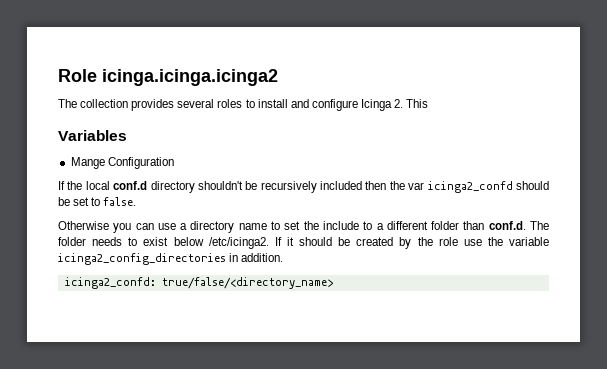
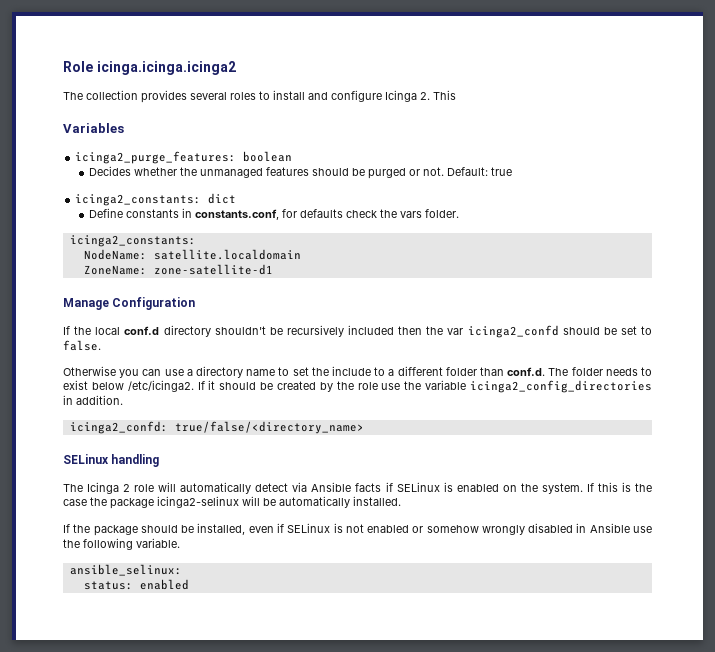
- Mange Configuration
+ icinga2_purge_features: boolean
+ Decides whether the unmanaged features should be purged or not. Default: true
+ icinga2_constants: dict
+ Define constants in constants.conf, for defaults check the vars folder.
+ icinga2_constants:
+ NodeName: satellite.localdomain
+ ZoneName: zone-satellite-d1
+ Manage Configuration
+ SELinux handling
+ The Icinga 2 role will automatically detect via Ansible facts if SELinux is enabled on the system. If this is the case the package icinga2-selinux will be automatically installed.
+ If the package should be installed, even if SELinux is not enabled or somehow wrongly disabled in Ansible use the following variable.
+ ansible_selinux:
+ status: enabled

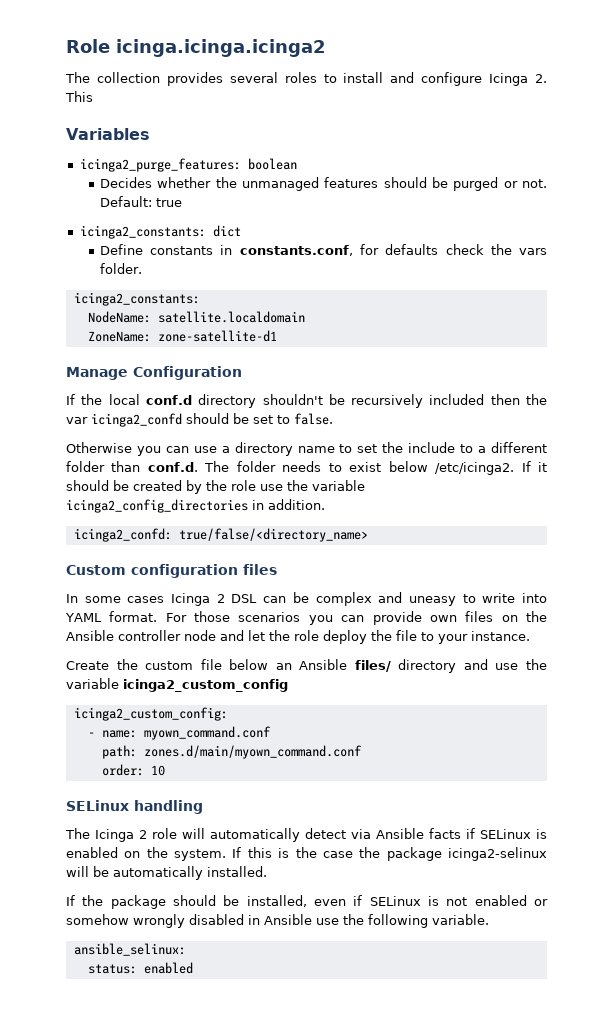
+ Custom configuration files
+ In some cases Icinga 2 DSL can be complex and uneasy to write into YAML format. For those scenarios you can provide own files on the Ansible controller node and let the role deploy the file to your instance.
+ Create the custom file below an Ansible files/ directory and use the variable icinga2_custom_config
+ icinga2_custom_config:
+ - name: myown_command.conf
+ path: zones.d/main/myown_command.conf
+ order: 10

